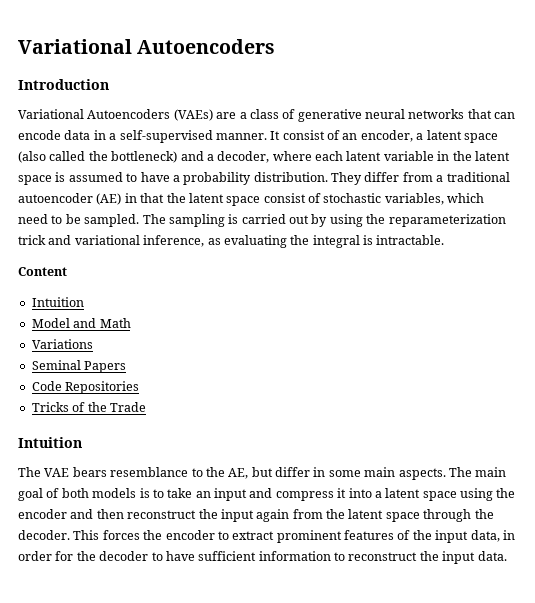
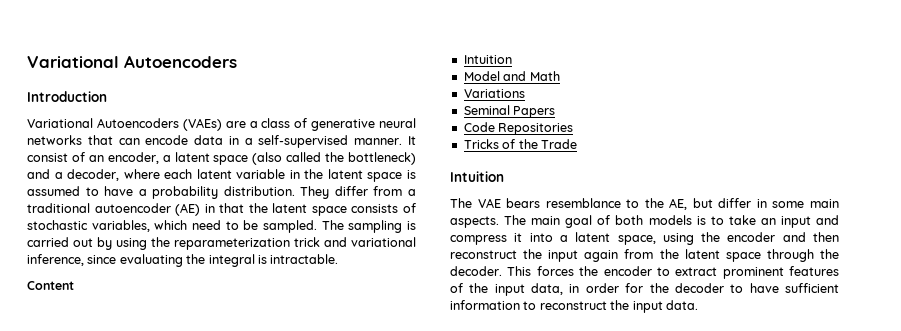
- They differ from a traditional autoencoder (AE) in that the latent space consist of stochastic variables, which need to be sampled.
+ They differ from a traditional autoencoder (AE) in that the latent space consists of stochastic variables, which need to be sampled.
- The sampling is carried out by using the reparameterization trick and variational inference, as evaluating the integral is intractable.
+ The sampling is carried out by using the reparameterization trick and variational inference, since evaluating the integral is intractable.
- The main goal of both models is to take an input and compress it into a latent space using the encoder and then reconstruct the input again from the latent space through the decoder.
+ The main goal of both models is to take an input and compress it into a latent space, using the encoder and then reconstruct the input again from the latent space through the decoder.

